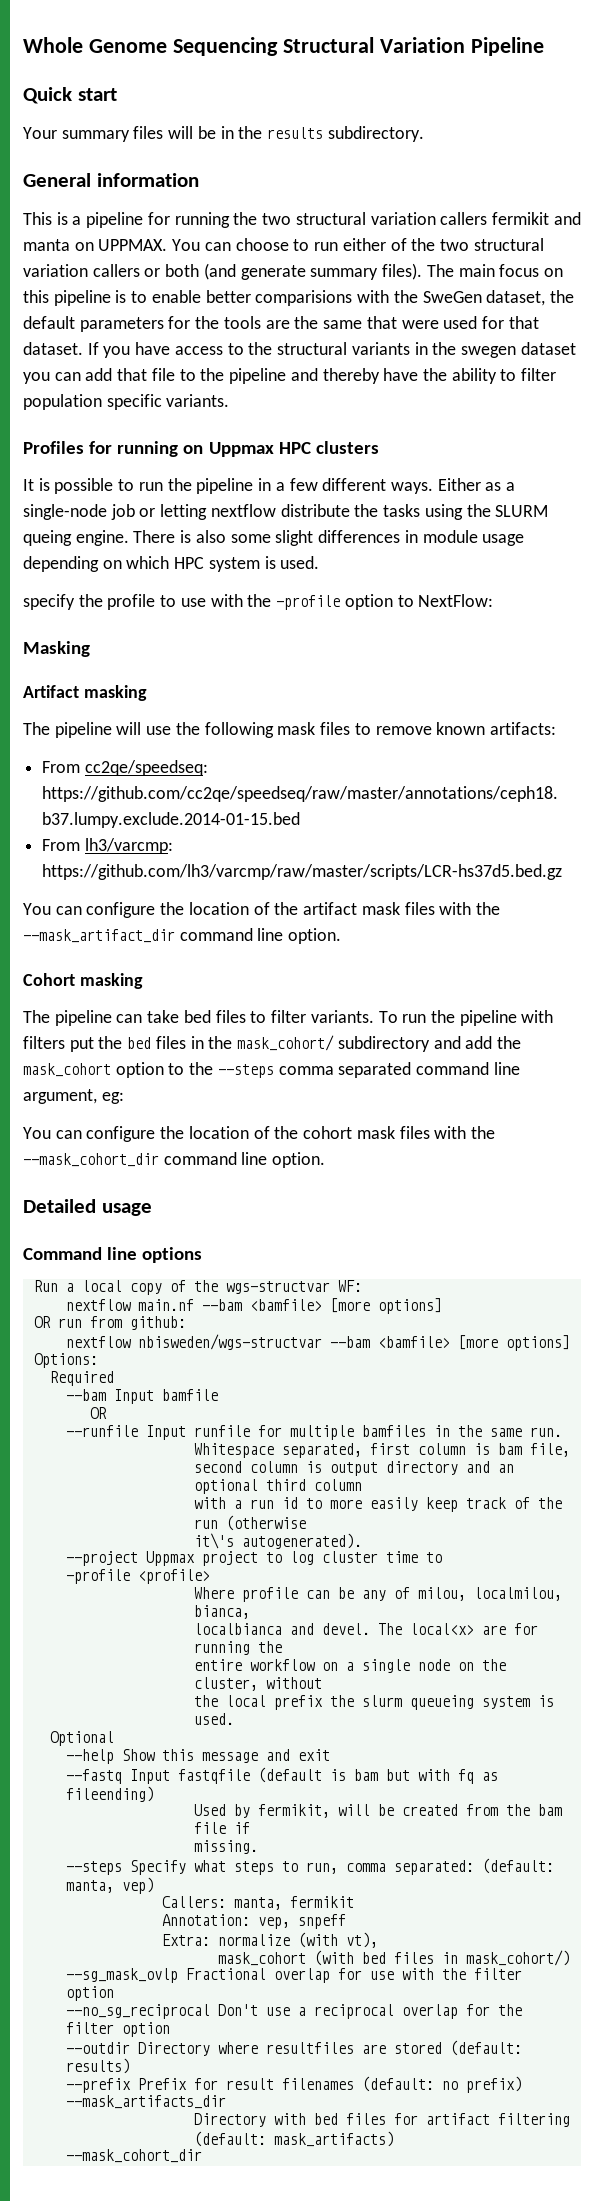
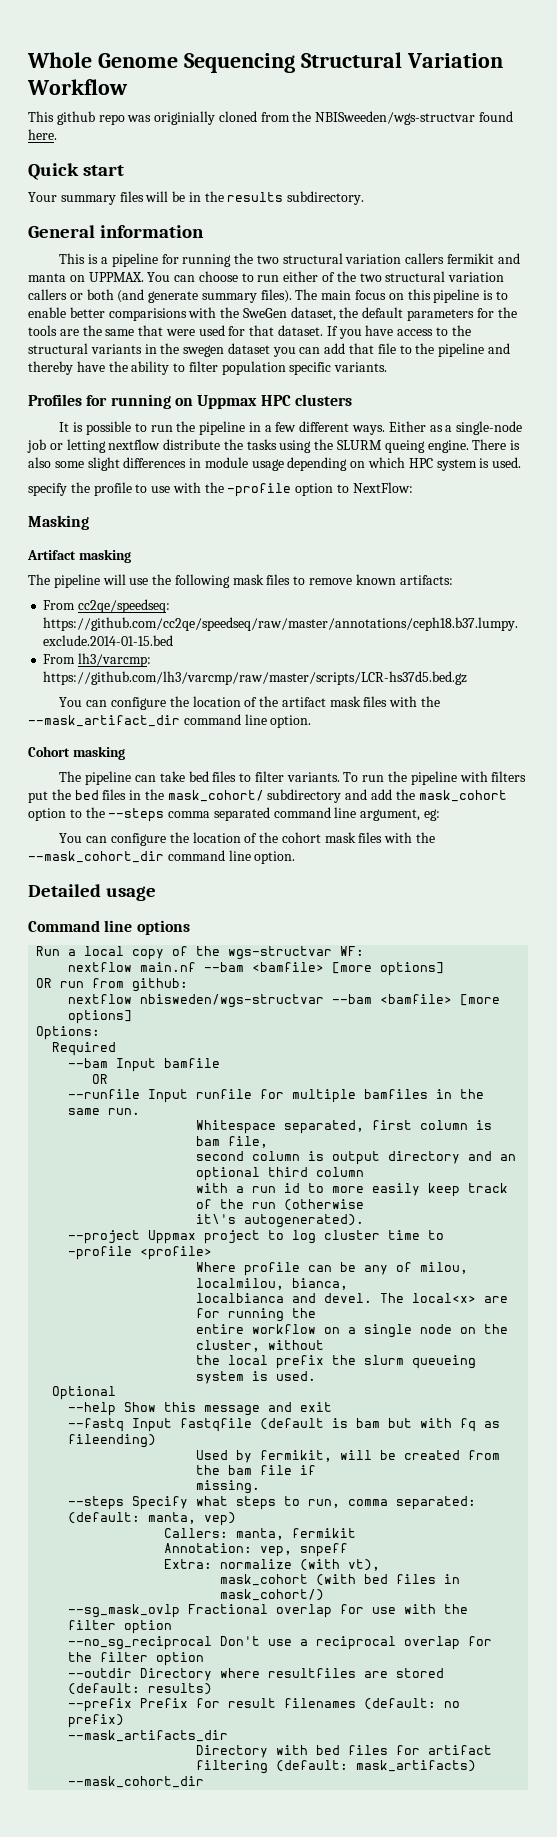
- Whole Genome Sequencing Structural Variation Pipeline
+ Whole Genome Sequencing Structural Variation Workflow
+ This github repo was originially cloned from the NBISweeden/wgs-structvar found here.

